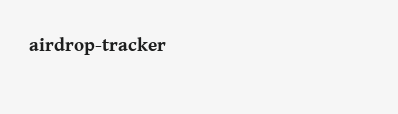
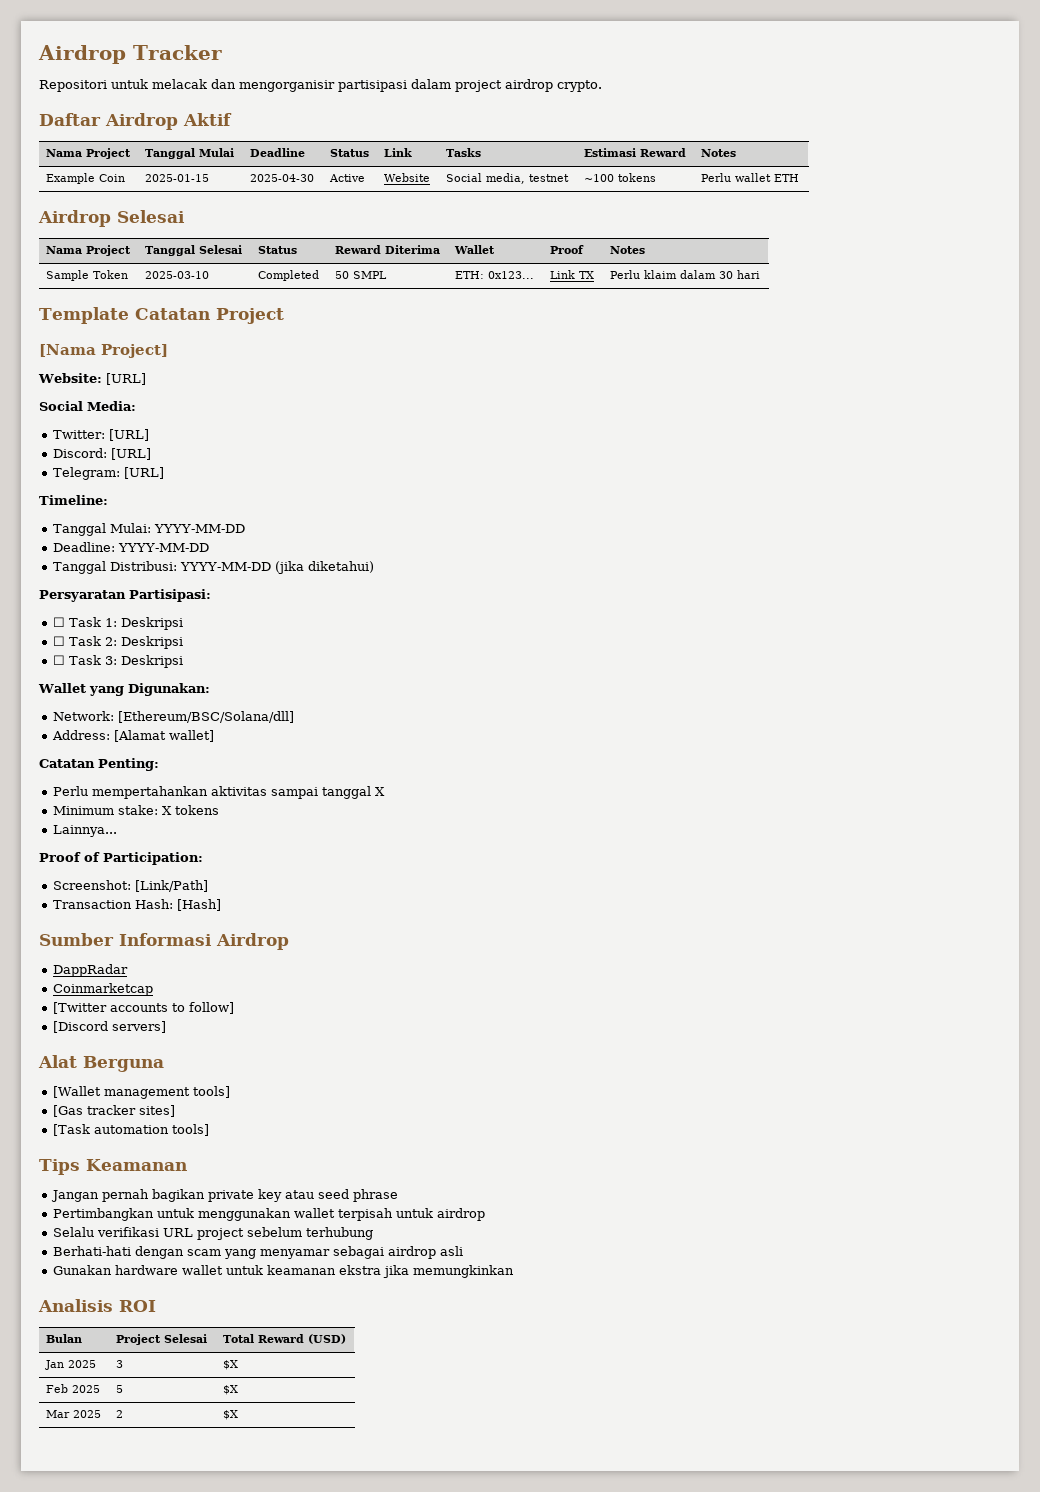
- airdrop-tracker
+ Airdrop Tracker
+ Repositori untuk melacak dan mengorganisir partisipasi dalam project airdrop crypto.
+ Daftar Airdrop Aktif
+ Nama Project | Tanggal Mulai | Deadline | Status | Link | Tasks | Estimasi Reward | Notes
+ Example Coin | 2025-01-15 | 2025-04-30 | Active | Website | Social media, testnet | ~100 tokens | Perlu wallet ETH
+ Airdrop Selesai
+ Nama Project | Tanggal Selesai | Status | Reward Diterima | Wallet | Proof | Notes
+ Sample Token | 2025-03-10 | Completed | 50 SMPL | ETH: 0x123... | Link TX | Perlu klaim dalam 30 hari
+ Template Catatan Project
+ [Nama Project]
+ Website: [URL]
+ Social Media:
+ Twitter: [URL]
+ Discord: [URL]
+ Telegram: [URL]
+ Timeline:
+ Tanggal Mulai: YYYY-MM-DD
+ Deadline: YYYY-MM-DD
+ Tanggal Distribusi: YYYY-MM-DD (jika diketahui)
+ Persyaratan Partisipasi:
+ ☐ Task 1: Deskripsi
+ ☐ Task 2: Deskripsi
+ ☐ Task 3: Deskripsi
+ Wallet yang Digunakan:
+ Network: [Ethereum/BSC/Solana/dll]
+ Address: [Alamat wallet]
+ Catatan Penting:
+ Perlu mempertahankan aktivitas sampai tanggal X
+ Minimum stake: X tokens
+ Lainnya...
+ Proof of Participation:
+ Screenshot: [Link/Path]
+ Transaction Hash: [Hash]
+ Sumber Informasi Airdrop
+ DappRadar
+ Coinmarketcap
+ [Twitter accounts to follow]
+ [Discord servers]
+ Alat Berguna
+ [Wallet management tools]
+ [Gas tracker sites]
+ [Task automation tools]
+ Tips Keamanan
+ Jangan pernah bagikan private key atau seed phrase
+ Pertimbangkan untuk menggunakan wallet terpisah untuk airdrop
+ Selalu verifikasi URL project sebelum terhubung
+ Berhati-hati dengan scam yang menyamar sebagai airdrop asli
+ Gunakan hardware wallet untuk keamanan ekstra jika memungkinkan
+ Analisis ROI
+ Bulan | Project Selesai | Total Reward (USD)
+ Jan 2025 | 3 | $X
+ Feb 2025 | 5 | $X
+ Mar 2025 | 2 | $X

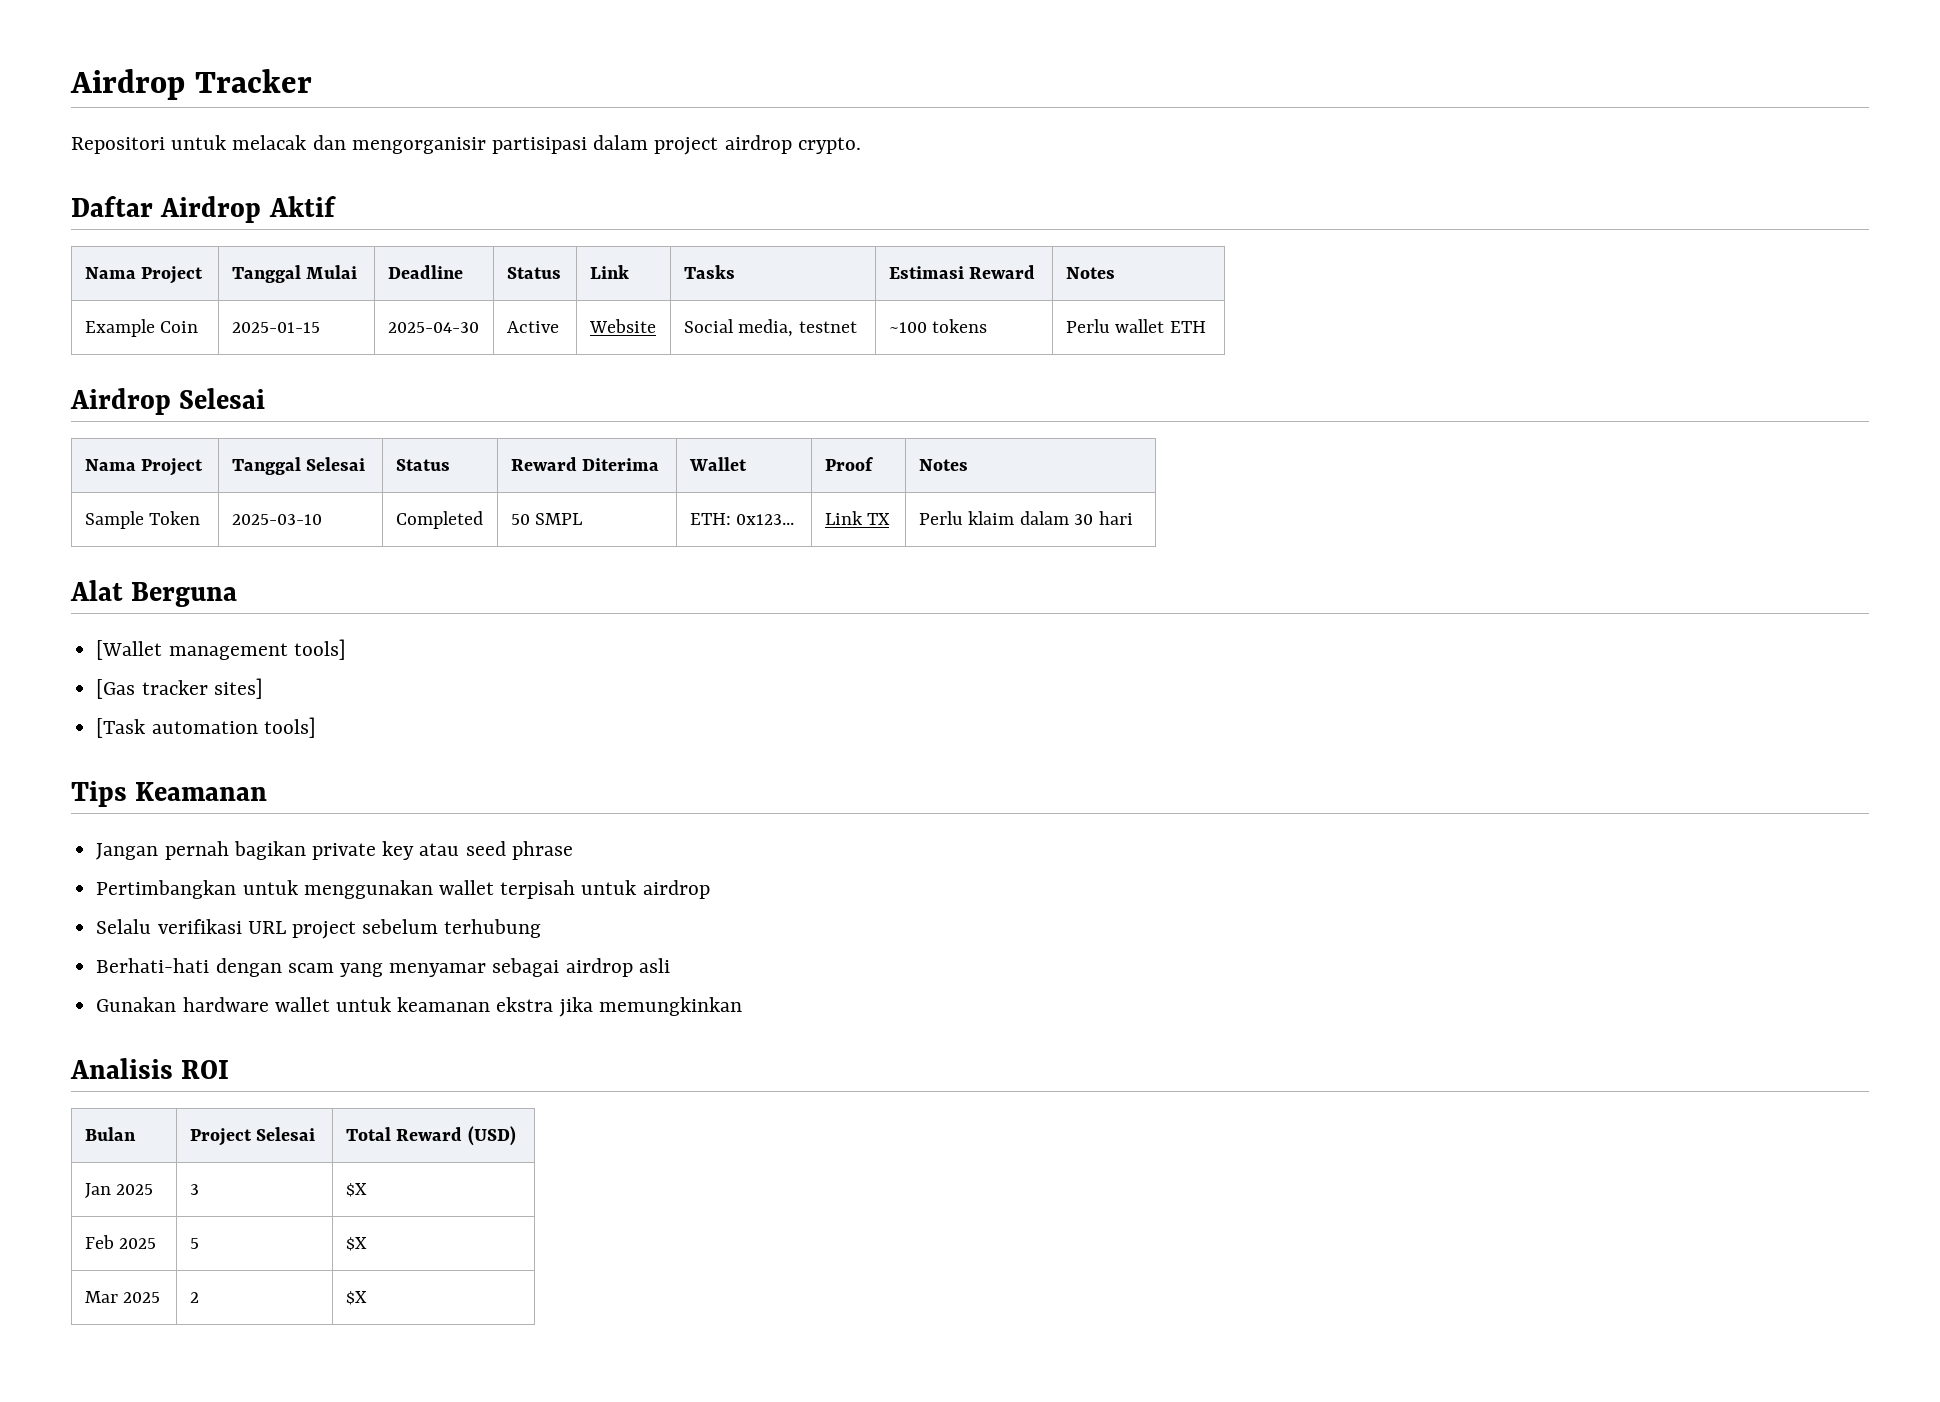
- Template Catatan Project
- [Nama Project]
- Website: [URL]
- Social Media:
- Twitter: [URL]
- Discord: [URL]
- Telegram: [URL]
- Timeline:
- Tanggal Mulai: YYYY-MM-DD
- Deadline: YYYY-MM-DD
- Tanggal Distribusi: YYYY-MM-DD (jika diketahui)
- Persyaratan Partisipasi:
- ☐ Task 1: Deskripsi
- ☐ Task 2: Deskripsi
- ☐ Task 3: Deskripsi
- Wallet yang Digunakan:
- Network: [Ethereum/BSC/Solana/dll]
- Address: [Alamat wallet]
- Catatan Penting:
- Perlu mempertahankan aktivitas sampai tanggal X
- Minimum stake: X tokens
- Lainnya...
- Proof of Participation:
- Screenshot: [Link/Path]
- Transaction Hash: [Hash]
- Sumber Informasi Airdrop
- DappRadar
- Coinmarketcap
- [Twitter accounts to follow]
- [Discord servers]

